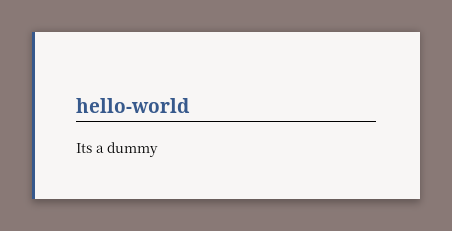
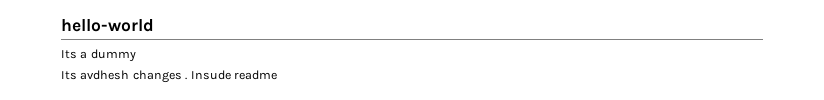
+ Its avdhesh changes . Insude readme

